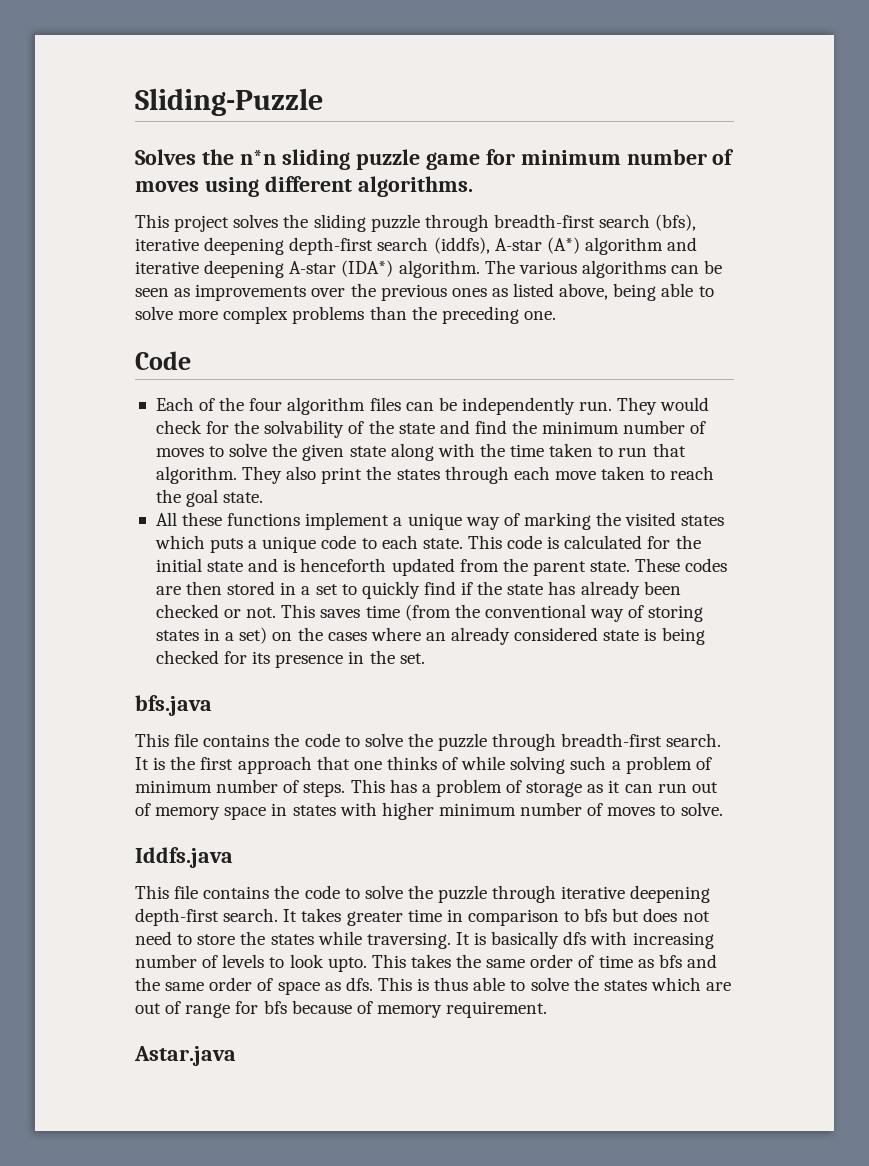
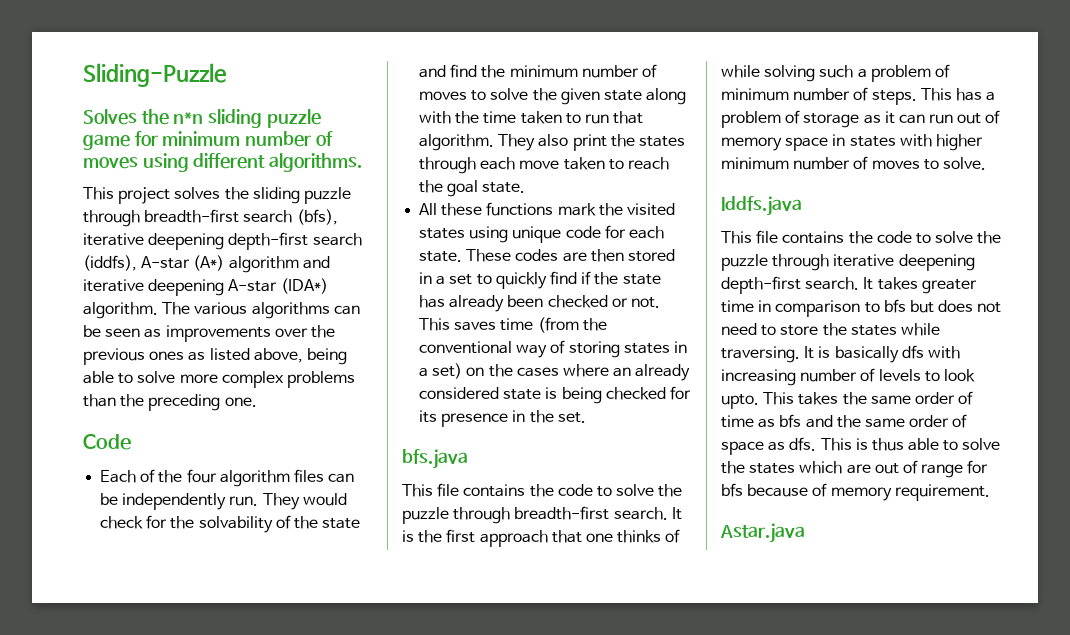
- All these functions implement a unique way of marking the visited states which puts a unique code to each state.
+ All these functions mark the visited states using unique code for each state.
- This code is calculated for the initial state and is henceforth updated from the parent state.

